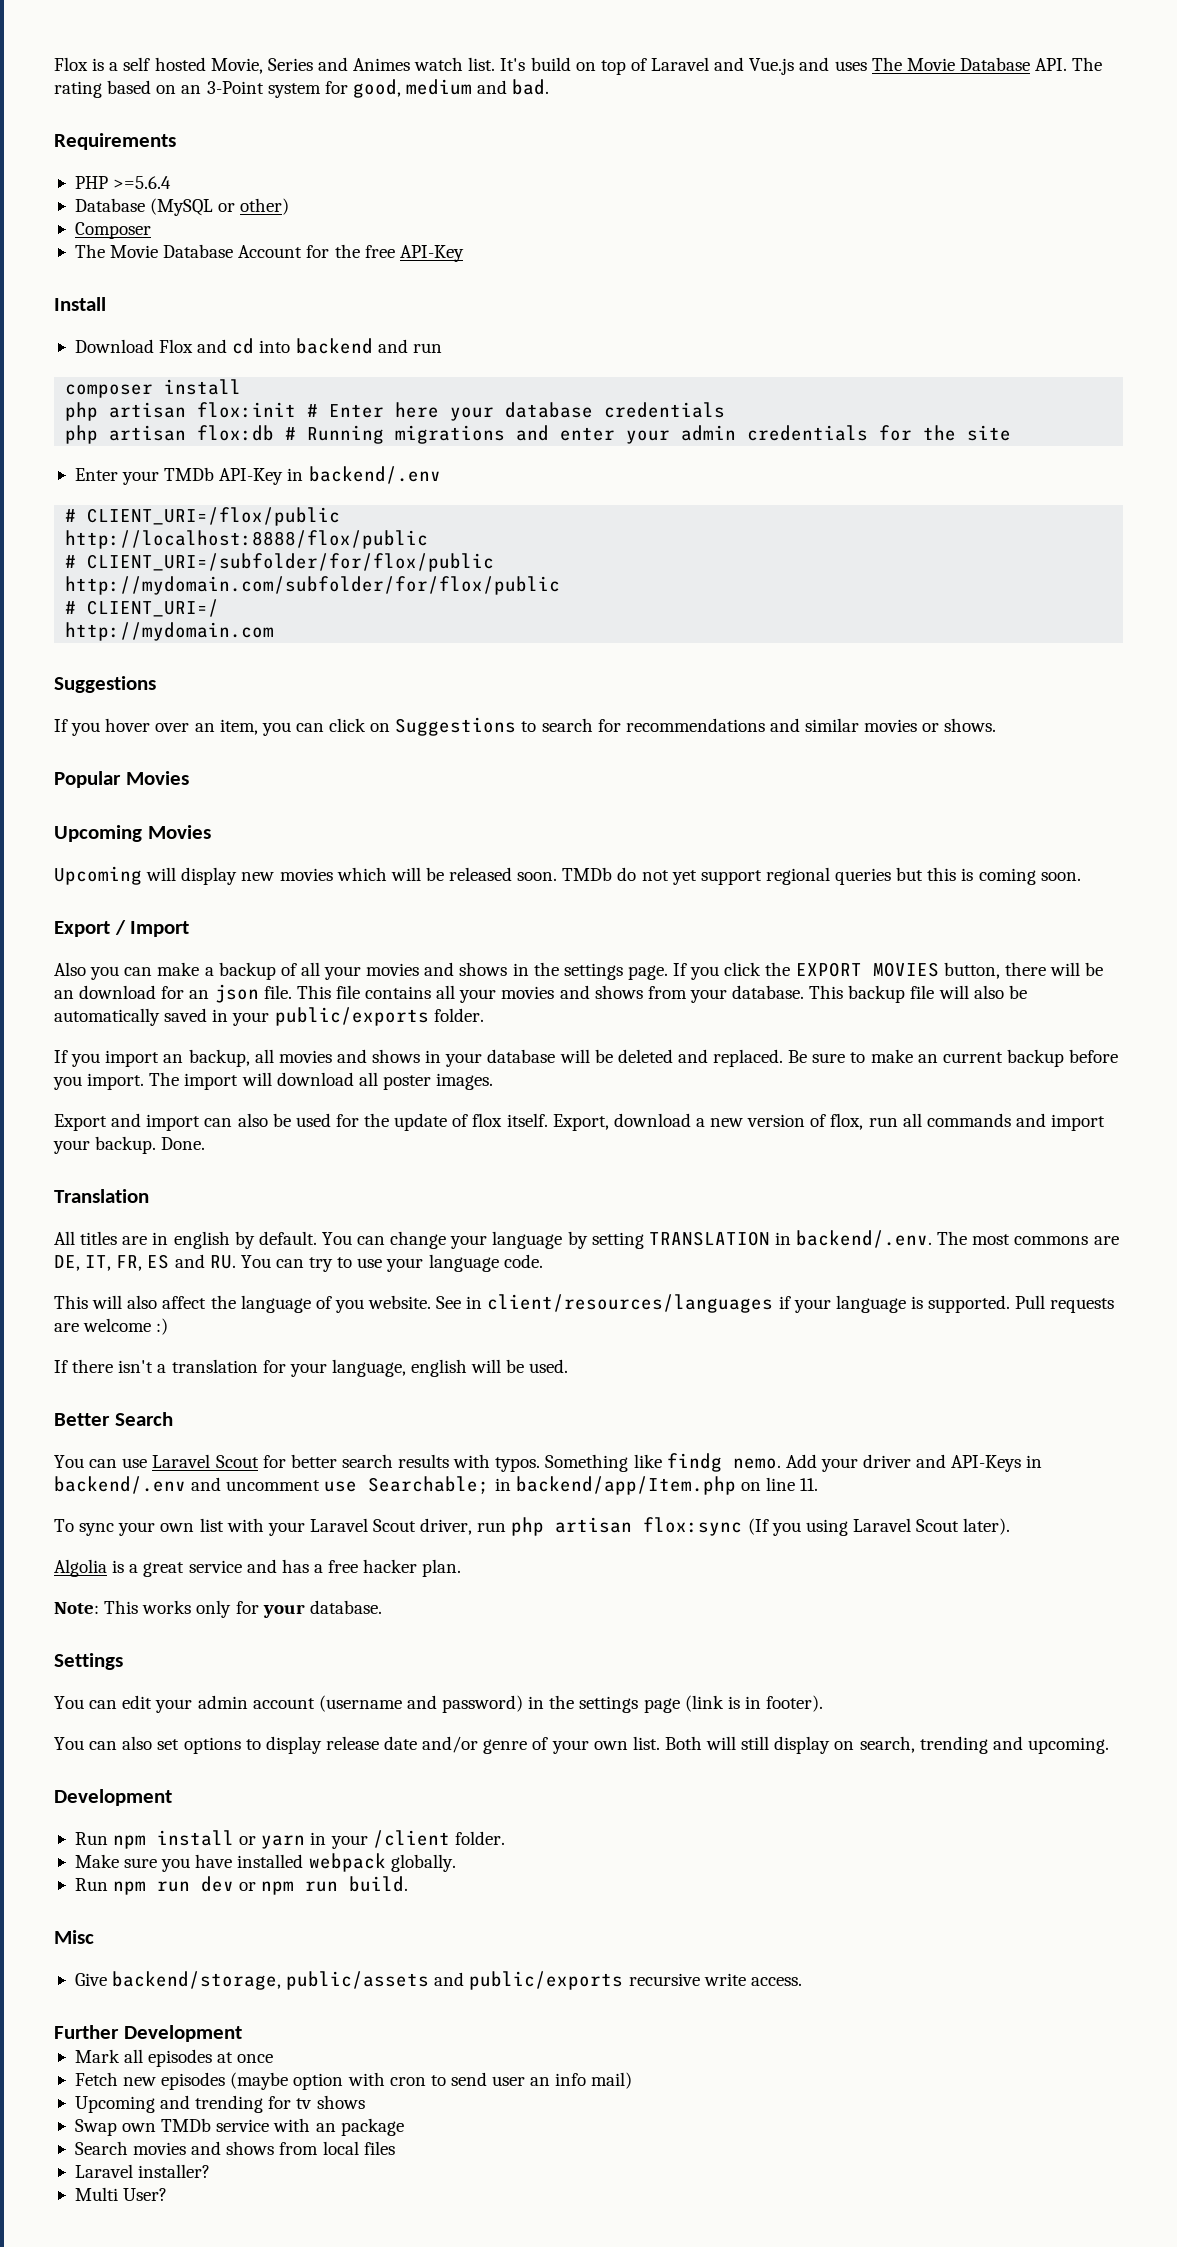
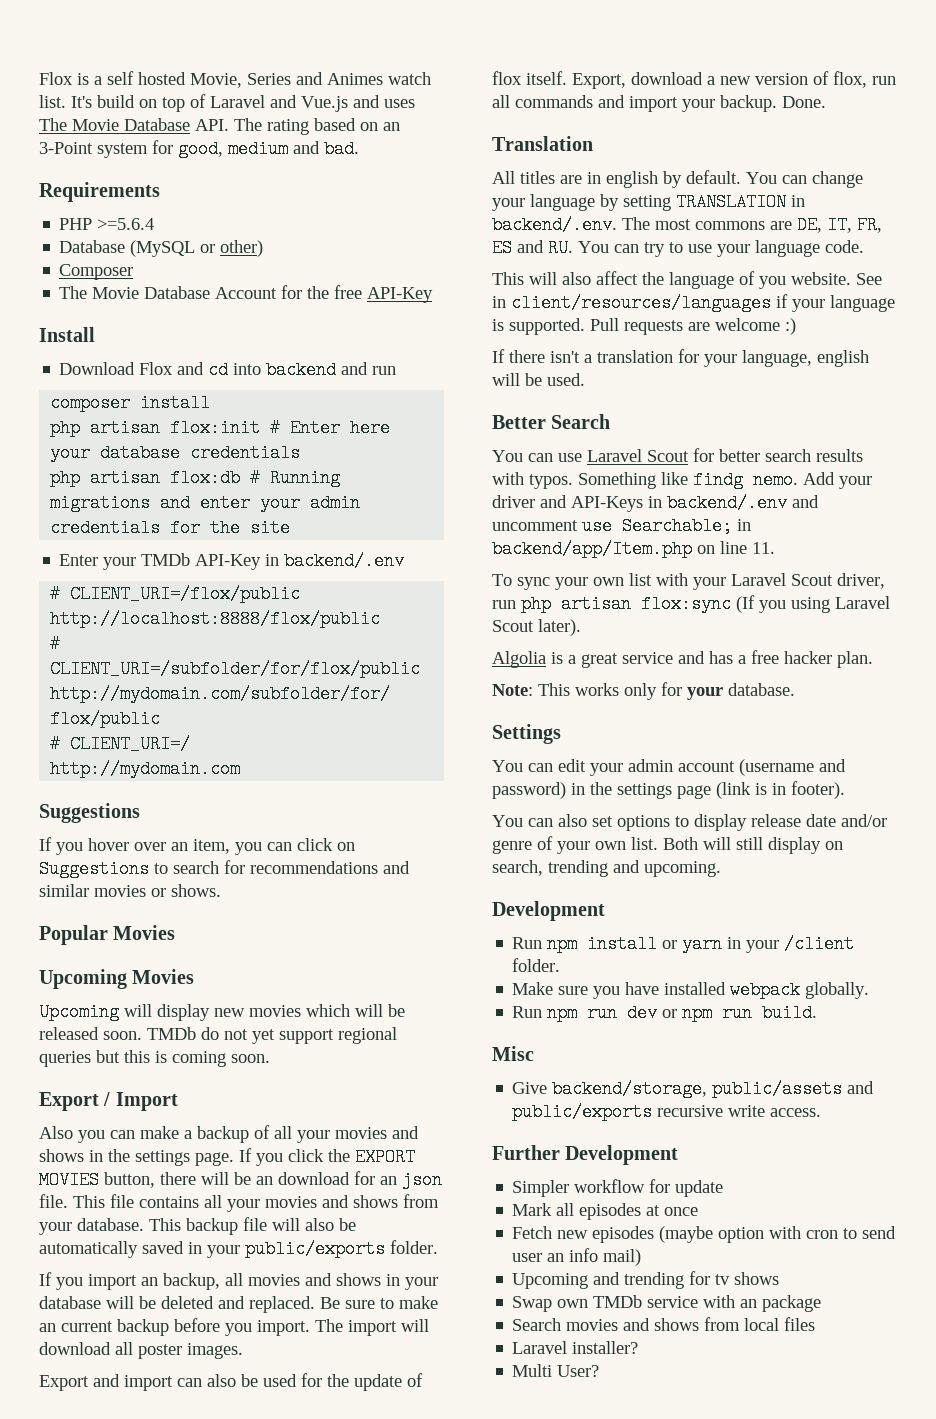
+ Simpler workflow for update

